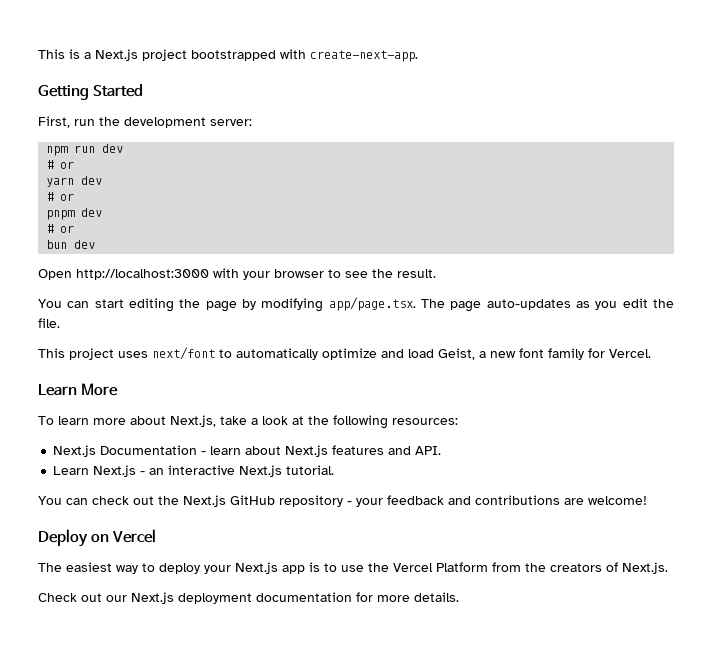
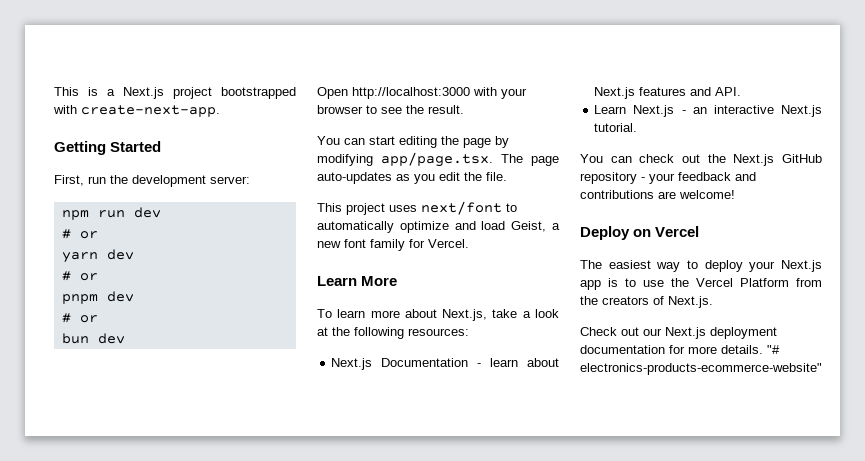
+ "# electronics-products-ecommerce-website"

